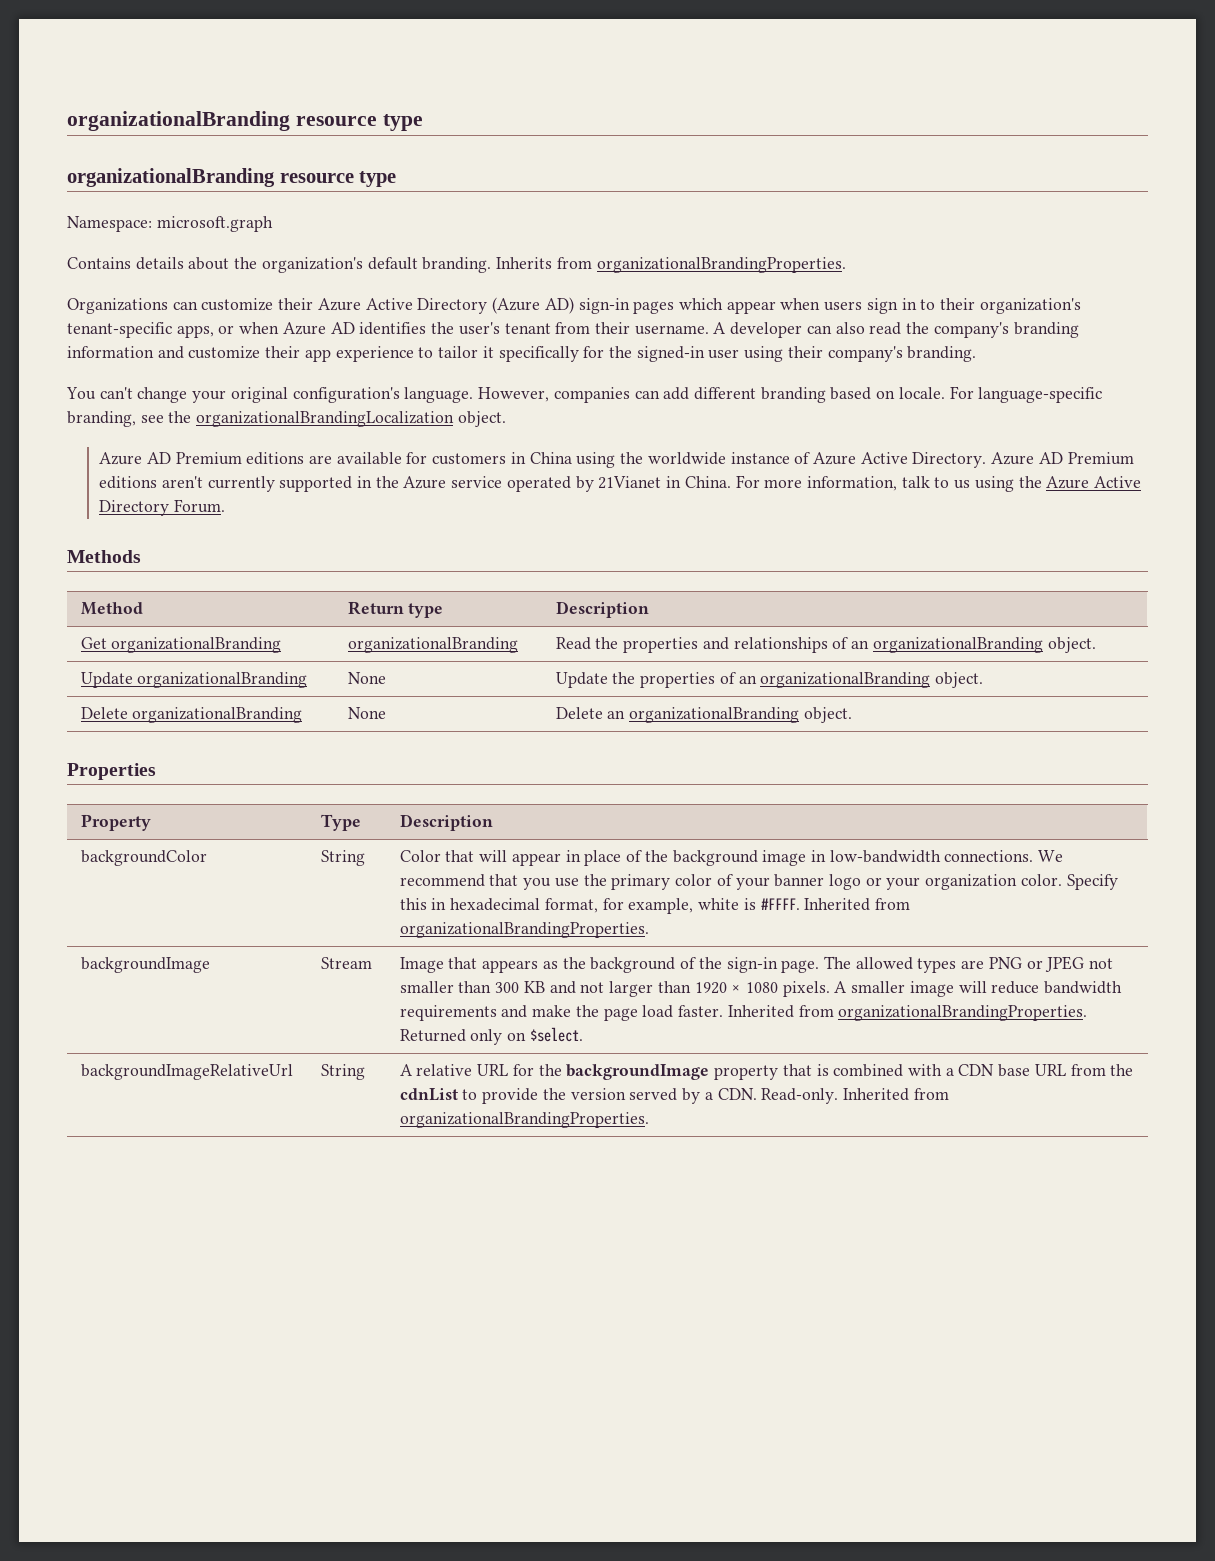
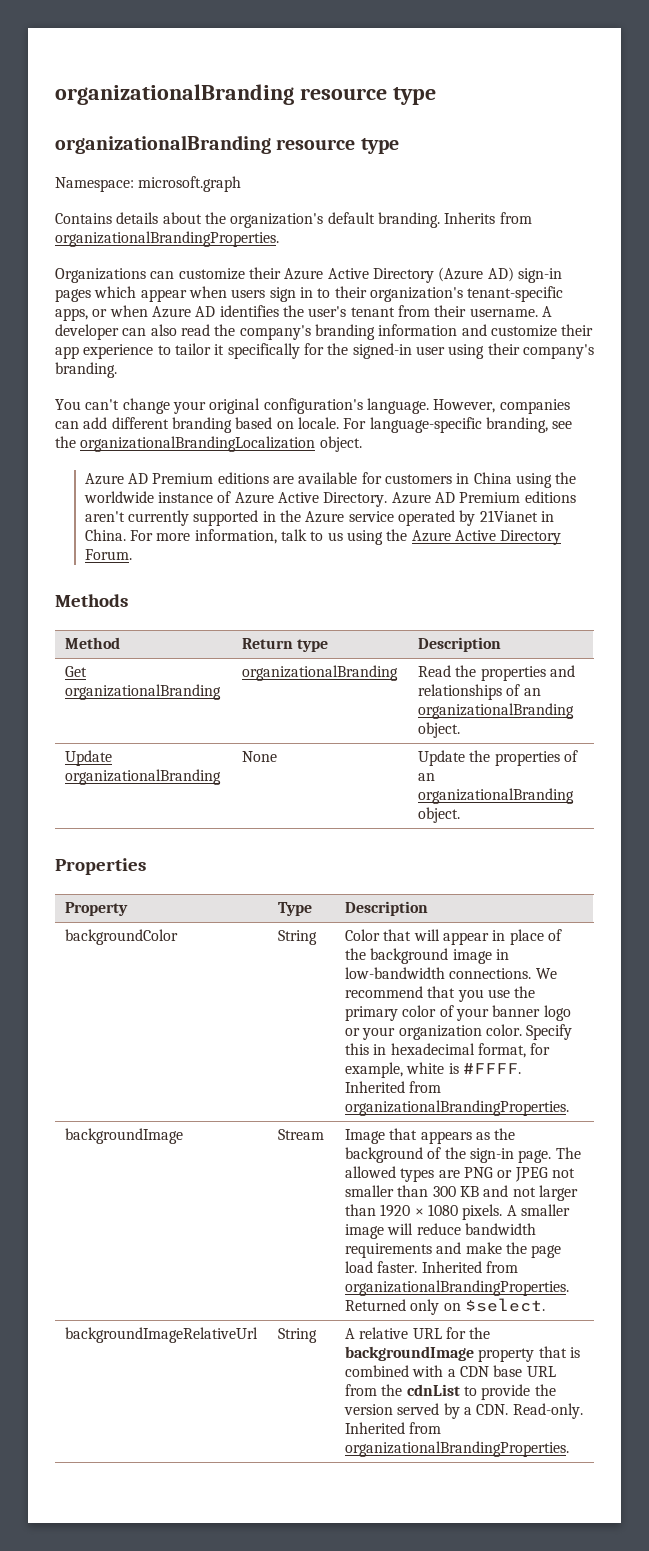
- Delete organizationalBranding | None | Delete an organizationalBranding object.

